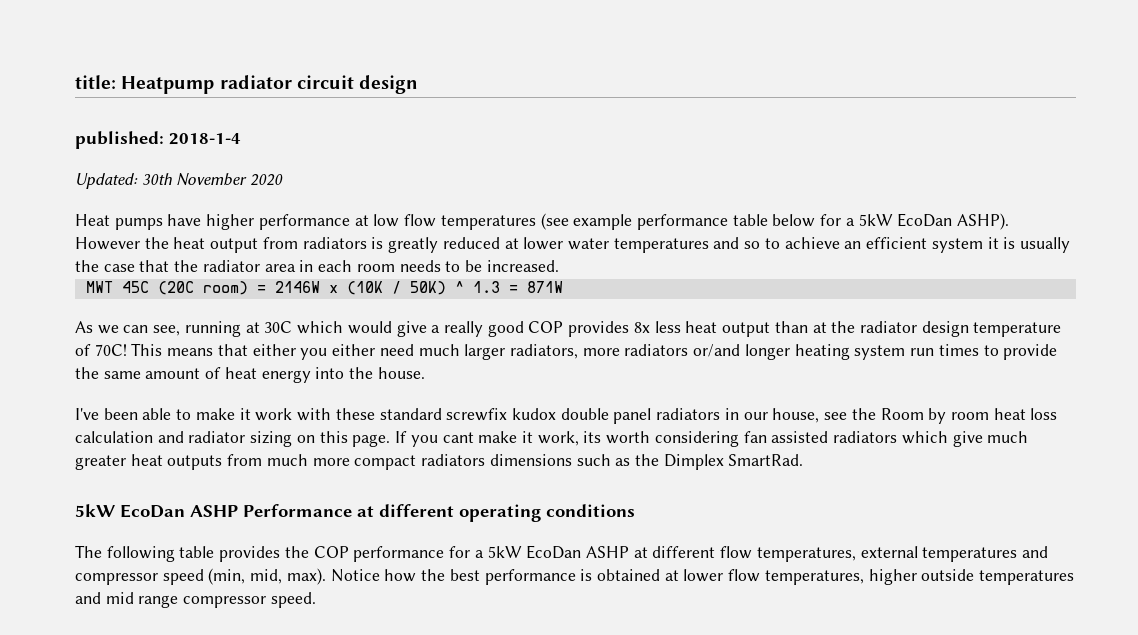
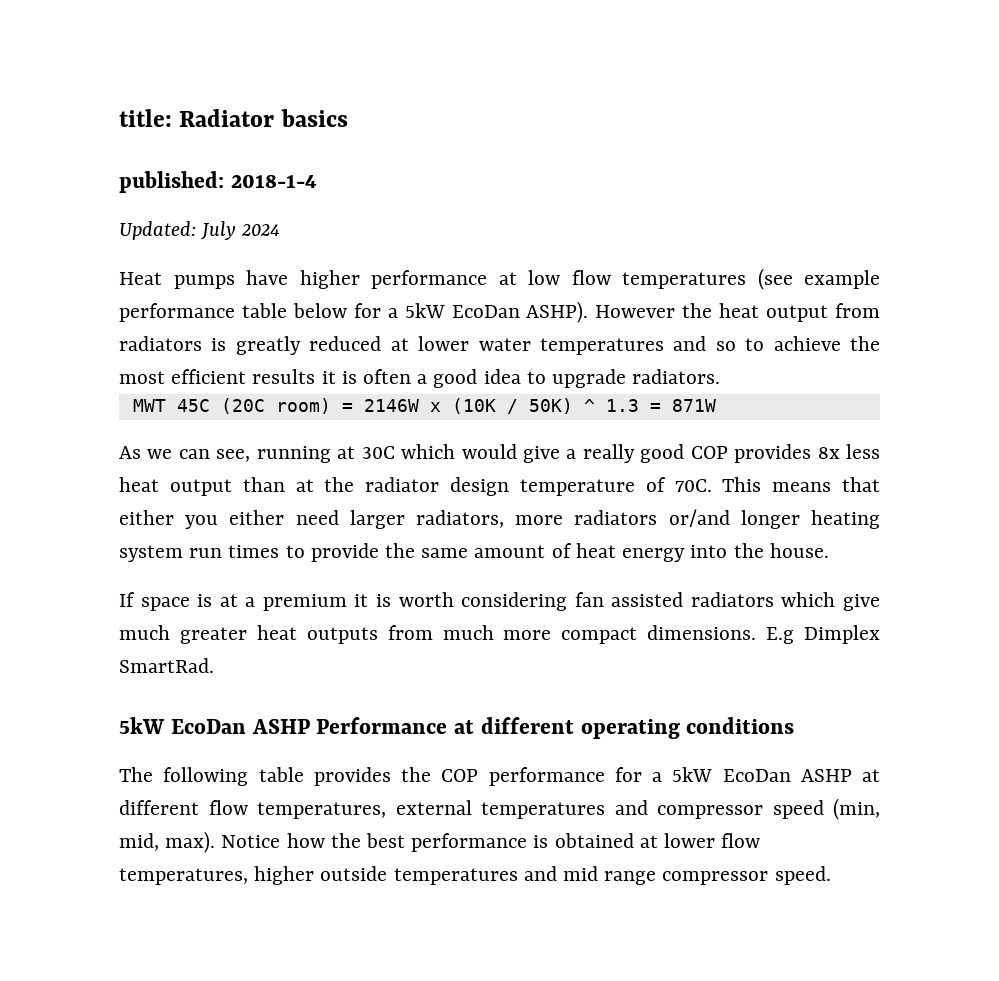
- title: Heatpump radiator circuit design
+ title: Radiator basics
- Updated: 30th November 2020
+ Updated: July 2024
- However the heat output from radiators is greatly reduced at lower water temperatures and so to achieve an efficient system it is usually the case that the radiator area in each room needs to be increased.
+ However the heat output from radiators is greatly reduced at lower water temperatures and so to achieve the most efficient results it is often a good idea to upgrade radiators.
- As we can see, running at 30C which would give a really good COP provides 8x less heat output than at the radiator design temperature of 70C!
+ As we can see, running at 30C which would give a really good COP provides 8x less heat output than at the radiator design temperature of 70C.
- This means that either you either need much larger radiators, more radiators or/and longer heating system run times to provide the same amount of heat energy into the house.
+ This means that either you either need larger radiators, more radiators or/and longer heating system run times to provide the same amount of heat energy into the house.
- I've been able to make it work with these standard screwfix kudox double panel radiators in our house, see the Room by room heat loss calculation and radiator sizing on this page. If you cant make it work, its worth considering fan assisted radiators which give much greater heat outputs from much more compact radiators dimensions such as the Dimplex SmartRad.
+ If space is at a premium it is worth considering fan assisted radiators which give much greater heat outputs from much more compact dimensions. E.g Dimplex SmartRad.

